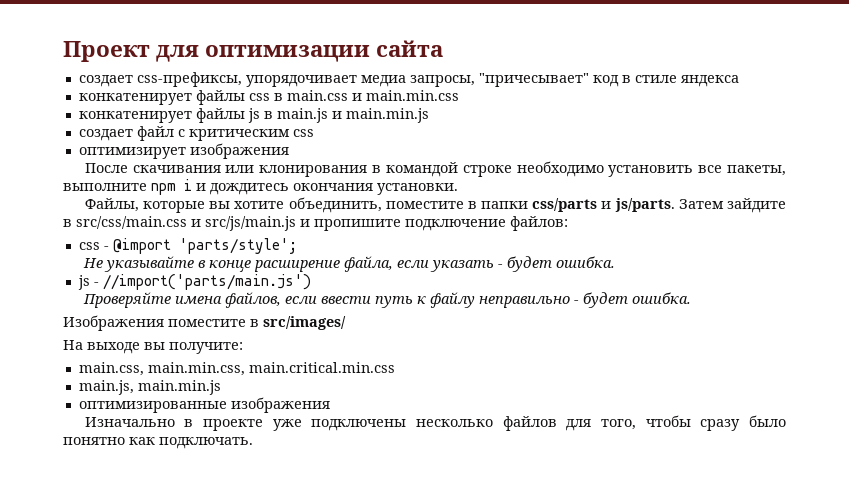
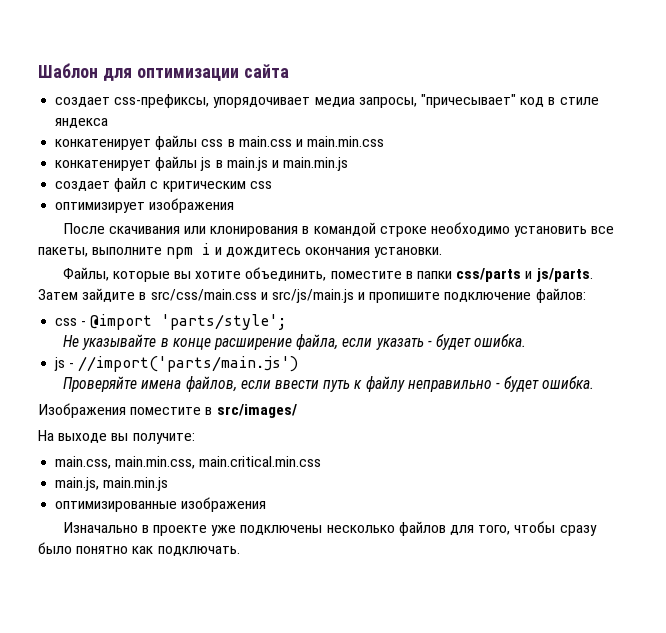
- Проект для оптимизации сайта
+ Шаблон для оптимизации сайта

